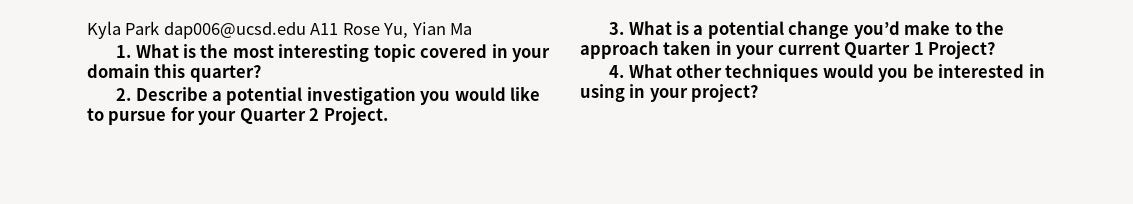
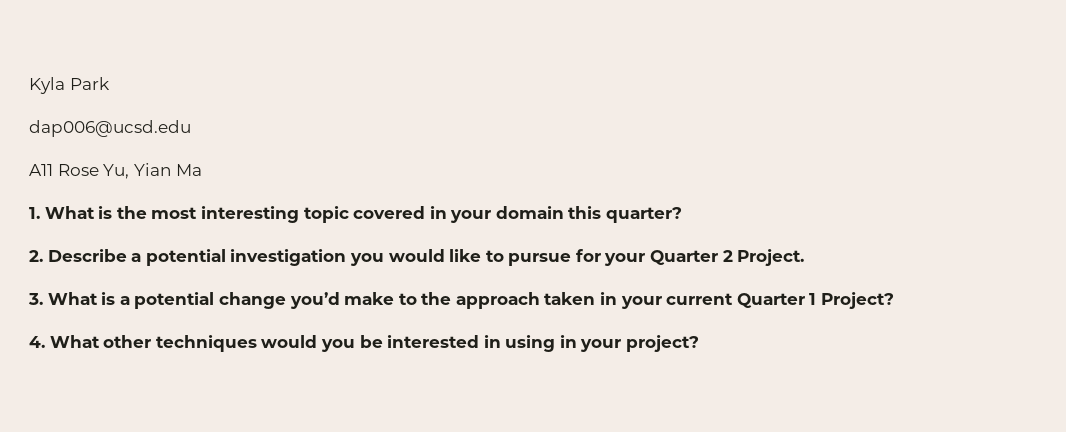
- Kyla Park dap006@ucsd.edu A11 Rose Yu, Yian Ma
+ Kyla Park
+ dap006@ucsd.edu
+ A11 Rose Yu, Yian Ma

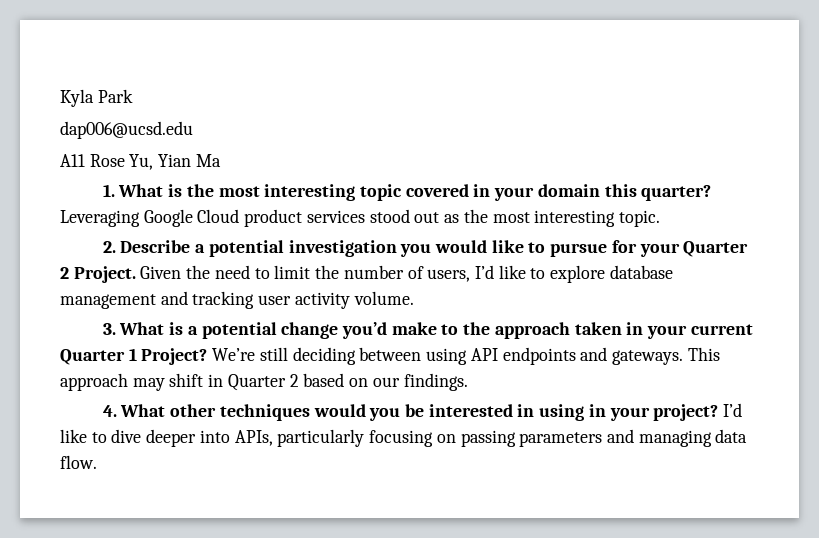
+ Leveraging Google Cloud product services stood out as the most interesting topic.
+ Given the need to limit the number of users, I’d like to explore database management and tracking user activity volume.
+ We’re still deciding between using API endpoints and gateways. This approach may shift in Quarter 2 based on our findings.
+ I’d like to dive deeper into APIs, particularly focusing on passing parameters and managing data flow.

